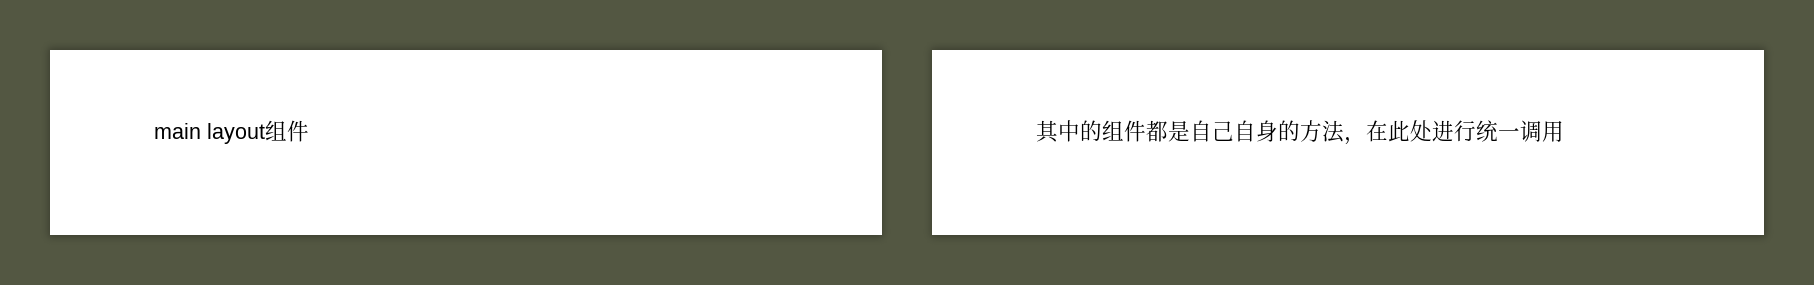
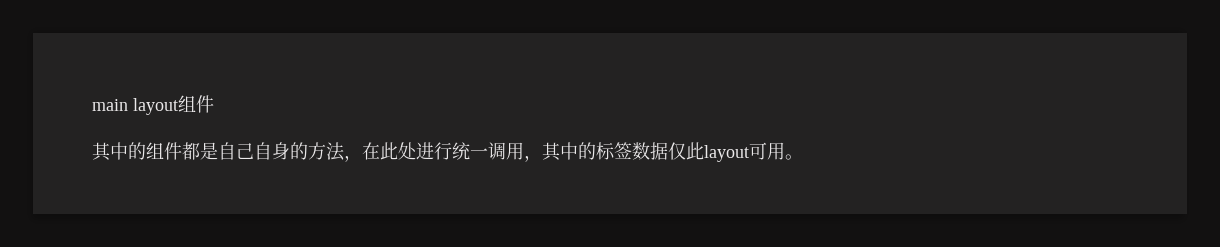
- 其中的组件都是自己自身的方法，在此处进行统一调用
+ 其中的组件都是自己自身的方法，在此处进行统一调用，其中的标签数据仅此layout可用。

